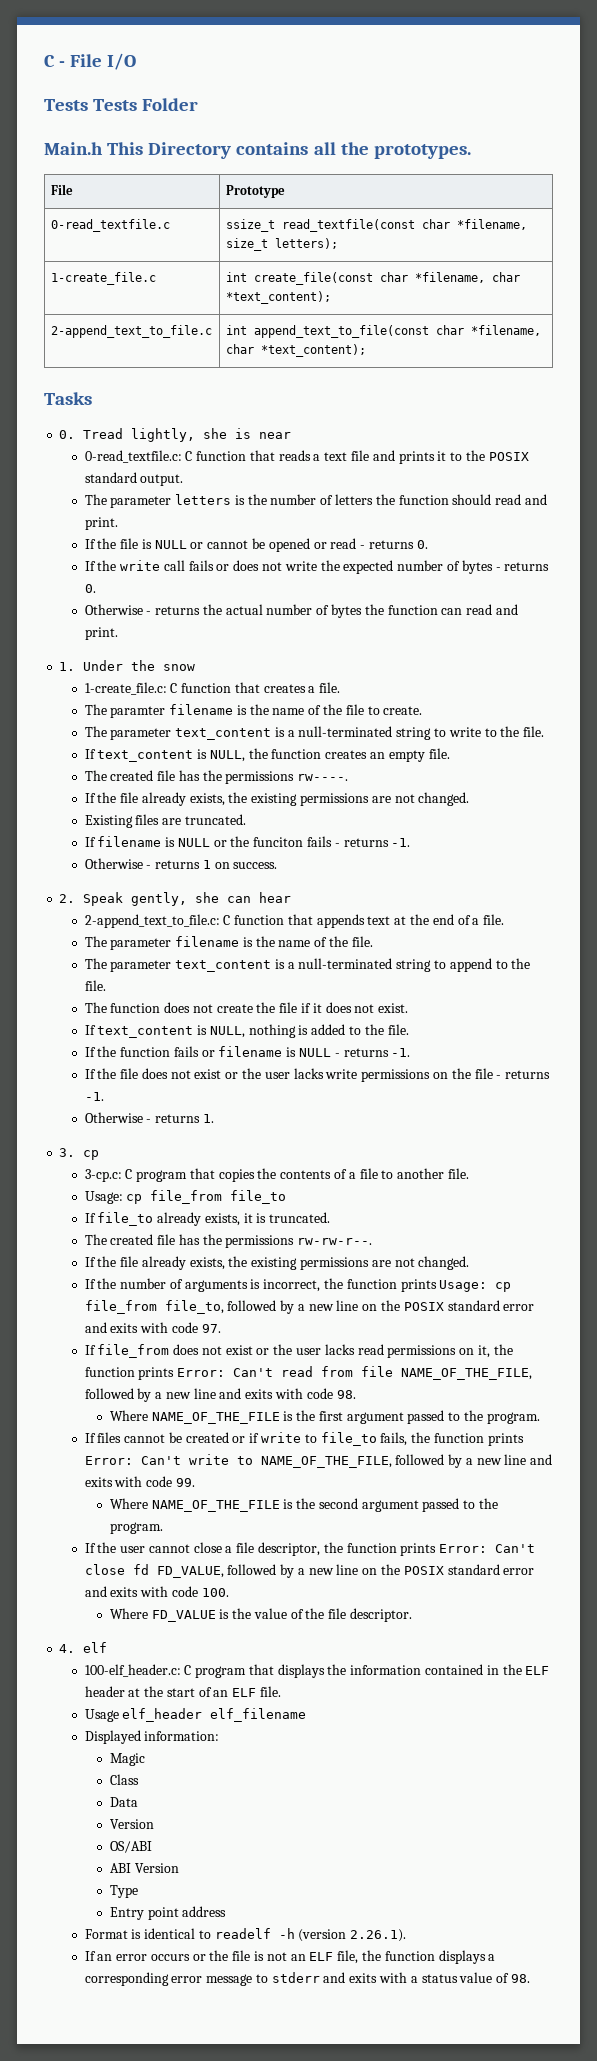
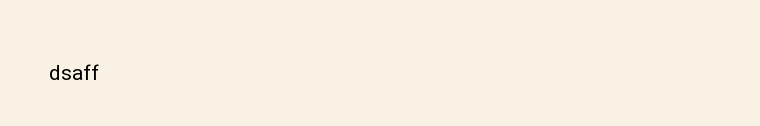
- C - File I/O
- Tests Tests Folder
- Main.h This Directory contains all the prototypes.
- File | Prototype
- 0-read_textfile.c | ssize_t read_textfile(const char *filename, size_t letters);
- 1-create_file.c | int create_file(const char *filename, char *text_content);
- 2-append_text_to_file.c | int append_text_to_file(const char *filename, char *text_content);
- Tasks
- 0. Tread lightly, she is near
- 0-read_textfile.c: C function that reads a text file and prints it to the POSIX standard output.
- The parameter letters is the number of letters the function should read and print.
- If the file is NULL or cannot be opened or read - returns 0.
- If the write call fails or does not write the expected number of bytes - returns 0.
- Otherwise - returns the actual number of bytes the function can read and print.
- 1. Under the snow
- 1-create_file.c: C function that creates a file.
- The paramter filename is the name of the file to create.
- The parameter text_content is a null-terminated string to write to the file.
- If text_content is NULL, the function creates an empty file.
- The created file has the permissions rw----.
- If the file already exists, the existing permissions are not changed.
- Existing files are truncated.
- If filename is NULL or the funciton fails - returns -1.
- Otherwise - returns 1 on success.
- 2. Speak gently, she can hear
- 2-append_text_to_file.c: C function that appends text at the end of a file.
- The parameter filename is the name of the file.
- The parameter text_content is a null-terminated string to append to the file.
- The function does not create the file if it does not exist.
- If text_content is NULL, nothing is added to the file.
- If the function fails or filename is NULL - returns -1.
- If the file does not exist or the user lacks write permissions on the file - returns -1.
- Otherwise - returns 1.
- 3. cp
- 3-cp.c: C program that copies the contents of a file to another file.
- Usage: cp file_from file_to
- If file_to already exists, it is truncated.
- The created file has the permissions rw-rw-r--.
- If the file already exists, the existing permissions are not changed.
- If the number of arguments is incorrect, the function prints Usage: cp file_from file_to, followed by a new line on the POSIX standard error and exits with code 97.
- If file_from does not exist or the user lacks read permissions on it, the function prints Error: Can't read from file NAME_OF_THE_FILE, followed by a new line and exits with code 98.
- Where NAME_OF_THE_FILE is the first argument passed to the program.
- If files cannot be created or if write to file_to fails, the function prints Error: Can't write to NAME_OF_THE_FILE, followed by a new line and exits with code 99.
- Where NAME_OF_THE_FILE is the second argument passed to the program.
- If the user cannot close a file descriptor, the function prints Error: Can't close fd FD_VALUE, followed by a new line on the POSIX standard error and exits with code 100.
- Where FD_VALUE is the value of the file descriptor.
- 4. elf
- 100-elf_header.c: C program that displays the information contained in the ELF header at the start of an ELF file.
- Usage elf_header elf_filename
- Displayed information:
- Magic
- Class
- Data
- Version
- OS/ABI
- ABI Version
- Type
- Entry point address
- Format is identical to readelf -h (version 2.26.1).
- If an error occurs or the file is not an ELF file, the function displays a corresponding error message to stderr and exits with a status value of 98.
+ dsaff

